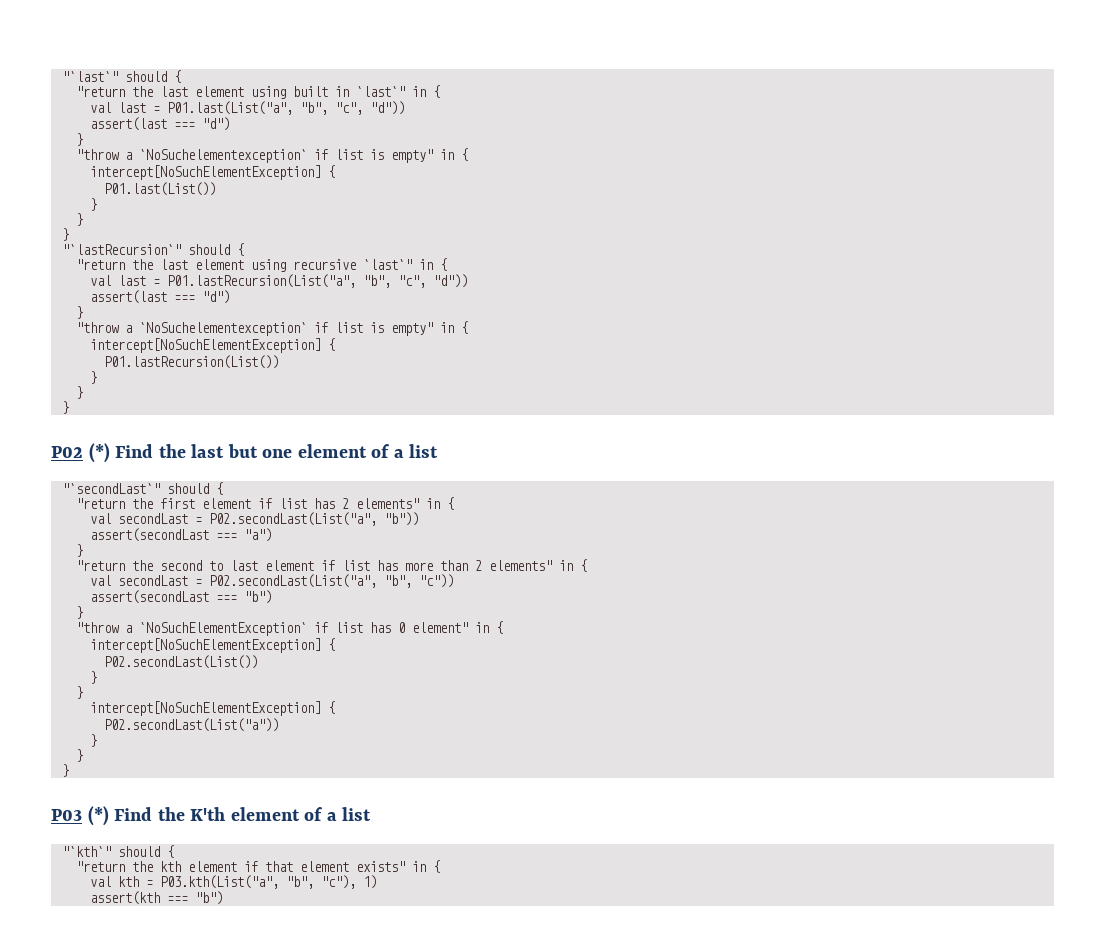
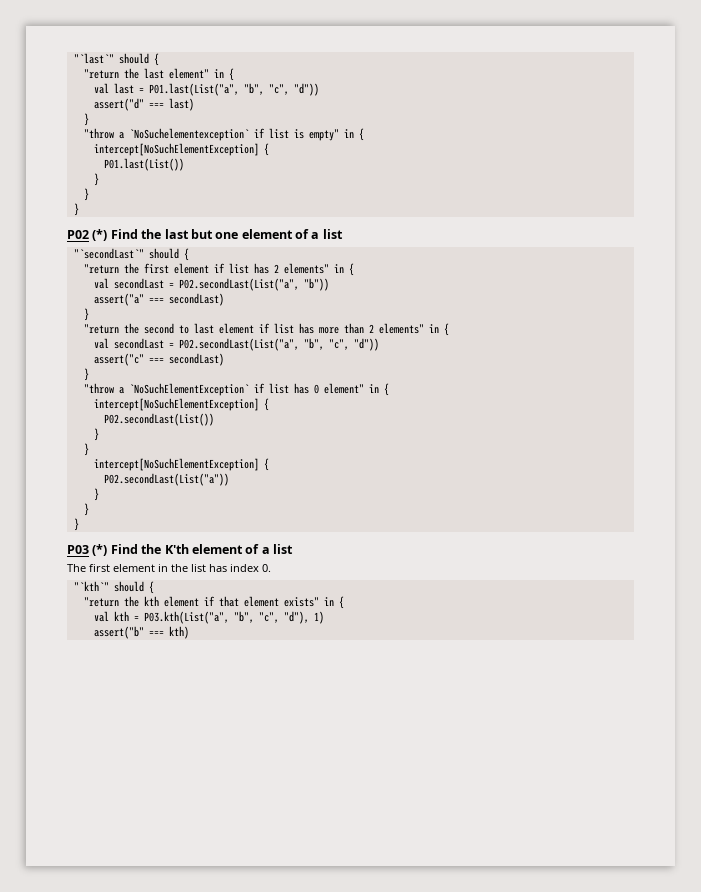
- "return the last element using built in `last`" in {
+ "return the last element" in {
  val last = P01.last(List("a", "b", "c", "d"))
- assert(last === "d")
+ assert("d" === last)
- "`lastRecursion`" should {
- "return the last element using recursive `last`" in {
- val last = P01.lastRecursion(List("a", "b", "c", "d"))
- assert(last === "d")
- }
- "throw a `NoSuchelementexception` if list is empty" in {
- intercept[NoSuchElementException] {
- P01.lastRecursion(List())
- }
- }
- }
- assert(secondLast === "a")
+ assert("a" === secondLast)
- val secondLast = P02.secondLast(List("a", "b", "c"))
- assert(secondLast === "b")
+ val secondLast = P02.secondLast(List("a", "b", "c", "d"))
+ assert("c" === secondLast)
+ The first element in the list has index 0.
- val kth = P03.kth(List("a", "b", "c"), 1)
+ val kth = P03.kth(List("a", "b", "c", "d"), 1)
- assert(kth === "b")
+ assert("b" === kth)

